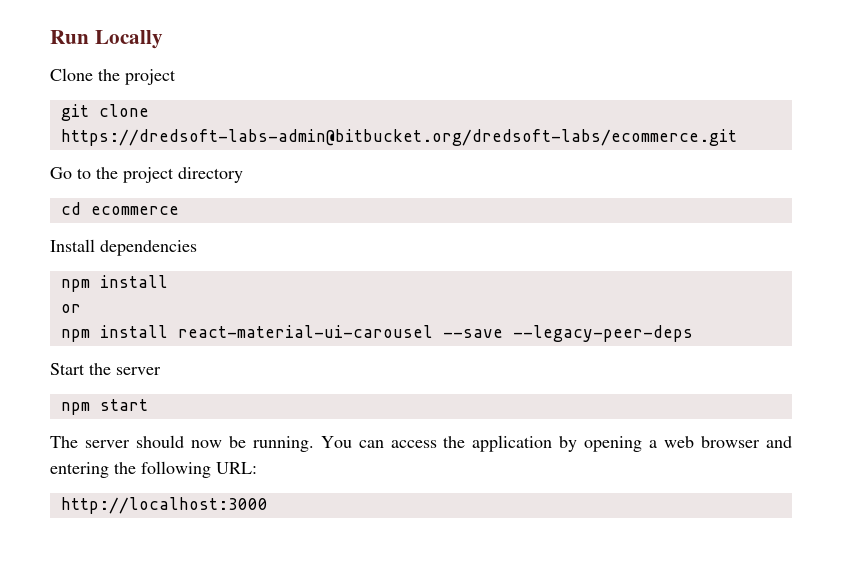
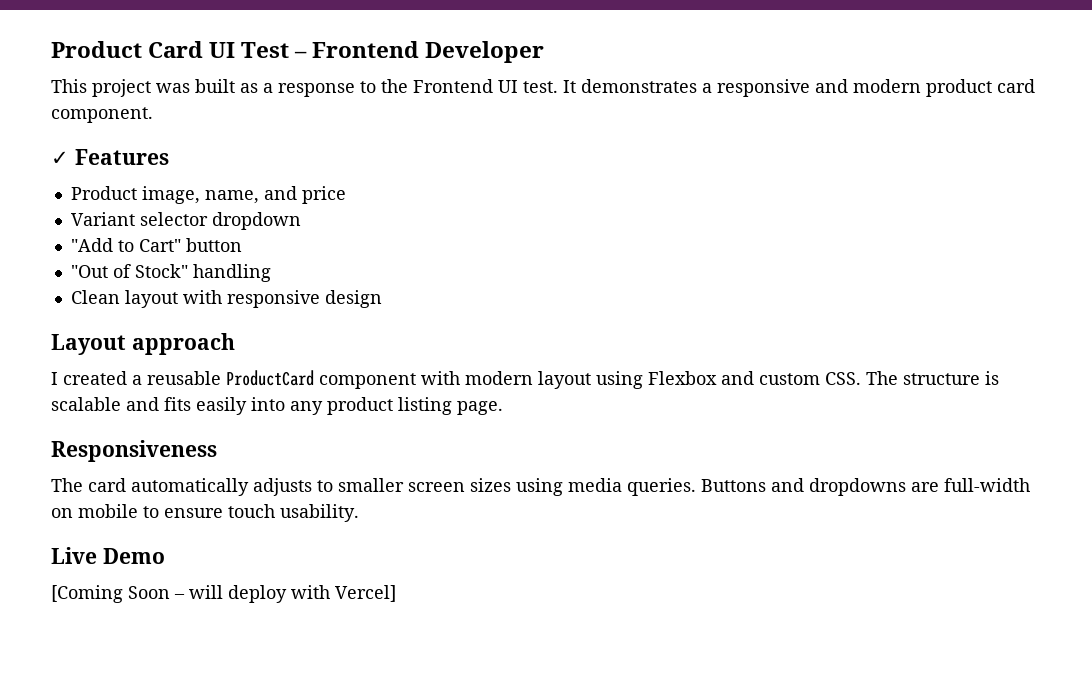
- Run Locally
- Clone the project
- git clone https://dredsoft-labs-admin@bitbucket.org/dredsoft-labs/ecommerce.git
- Go to the project directory
- cd ecommerce
- Install dependencies
- npm install
- or
- npm install react-material-ui-carousel --save --legacy-peer-deps
- Start the server
- npm start
- The server should now be running. You can access the application by opening a web browser and entering the following URL:
- http://localhost:3000
+ Product Card UI Test – Frontend Developer
+ This project was built as a response to the Frontend UI test. It demonstrates a responsive and modern product card component.
+ ✓ Features
+ Product image, name, and price
+ Variant selector dropdown
+ "Add to Cart" button
+ "Out of Stock" handling
+ Clean layout with responsive design
+ Layout approach
+ I created a reusable ProductCard component with modern layout using Flexbox and custom CSS. The structure is scalable and fits easily into any product listing page.
+ Responsiveness
+ The card automatically adjusts to smaller screen sizes using media queries. Buttons and dropdowns are full-width on mobile to ensure touch usability.
+ Live Demo
+ [Coming Soon – will deploy with Vercel]

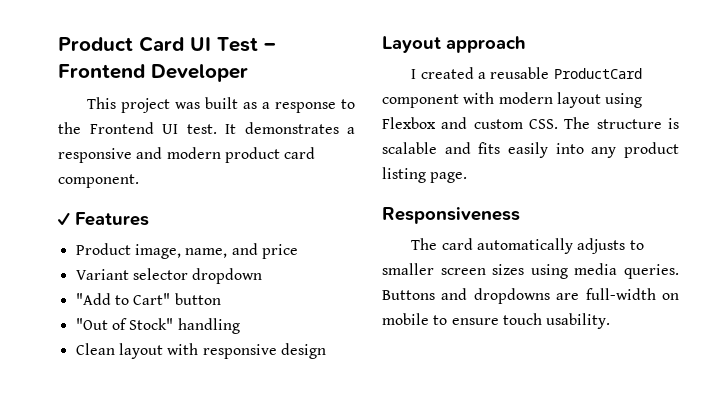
- Live Demo
- [Coming Soon – will deploy with Vercel]

